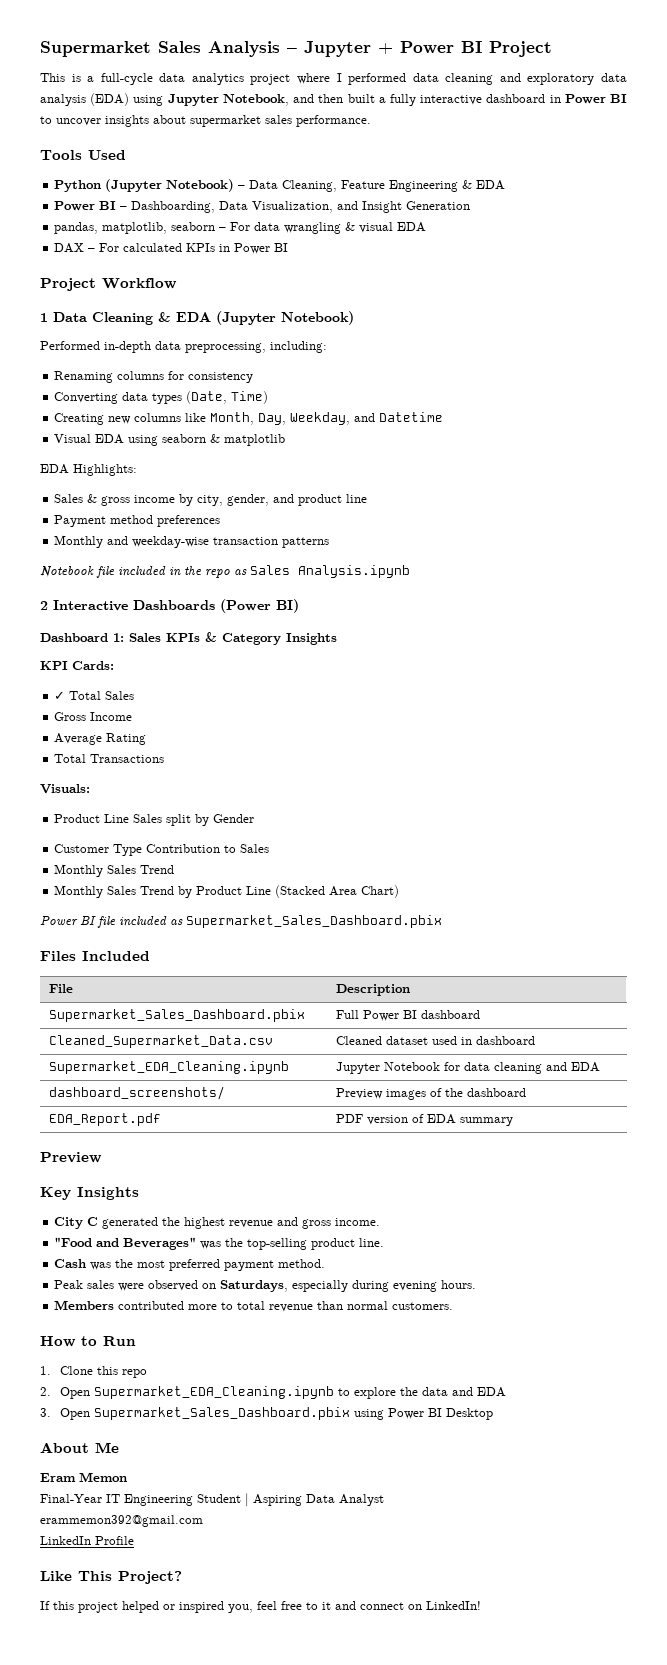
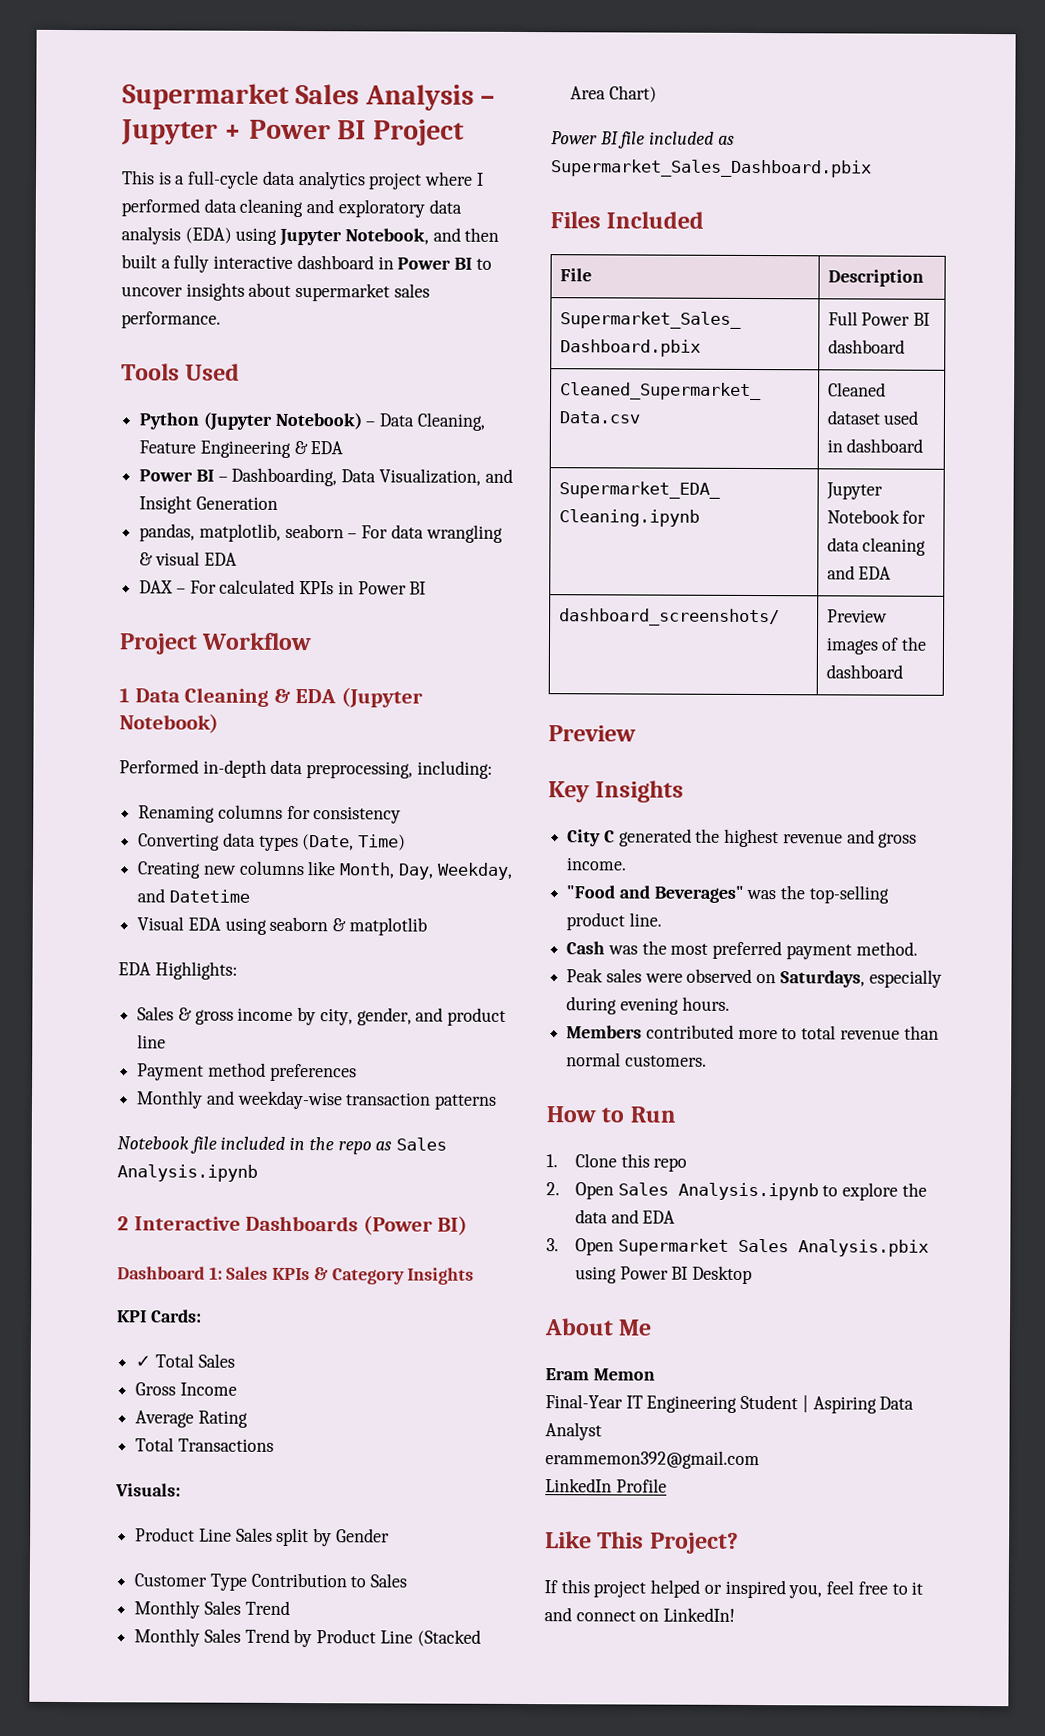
- EDA_Report.pdf | PDF version of EDA summary
- 2. Open Supermarket_EDA_Cleaning.ipynb to explore the data and EDA
+ 2. Open Sales Analysis.ipynb to explore the data and EDA
- 3. Open Supermarket_Sales_Dashboard.pbix using Power BI Desktop
+ 3. Open Supermarket Sales Analysis.pbix using Power BI Desktop

